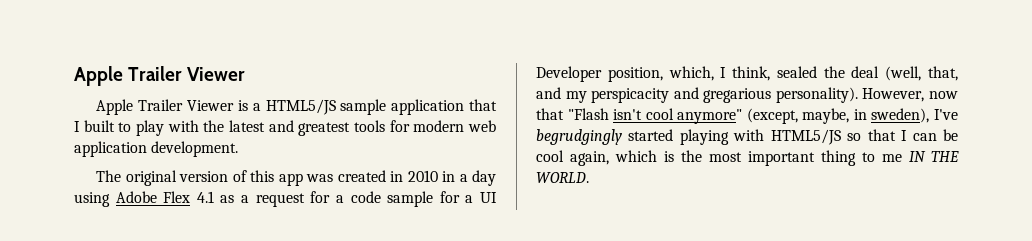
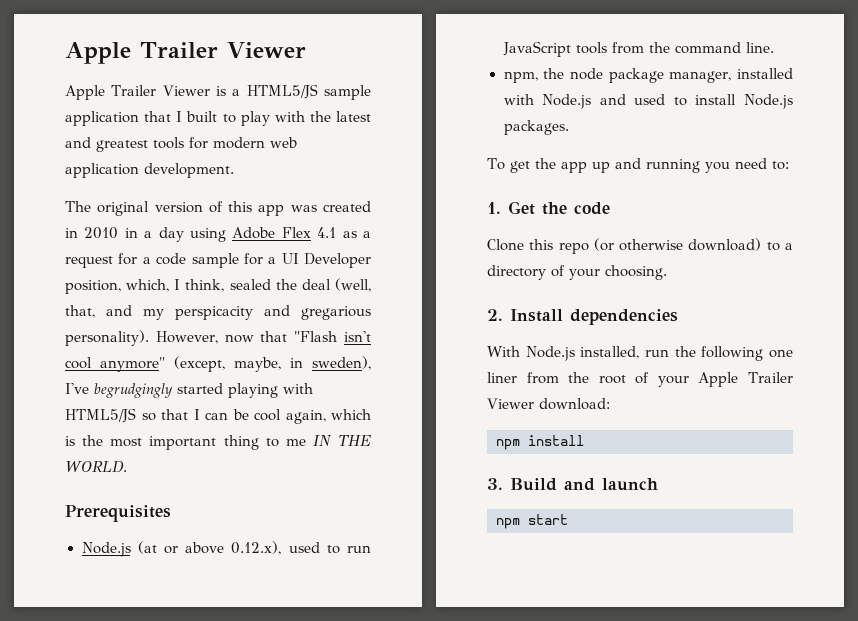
+ Prerequisites
+ Node.js (at or above 0.12.x), used to run JavaScript tools from the command line.
+ npm, the node package manager, installed with Node.js and used to install Node.js packages.
+ To get the app up and running you need to:
+ 1. Get the code
+ Clone this repo (or otherwise download) to a directory of your choosing.
+ 2. Install dependencies
+ With Node.js installed, run the following one liner from the root of your Apple Trailer Viewer download:
+ npm install
+ 3. Build and launch
+ npm start

